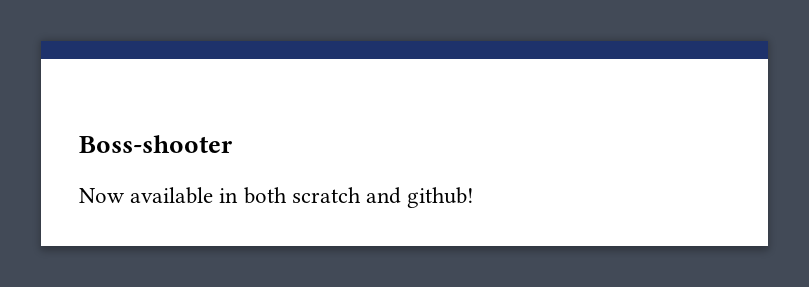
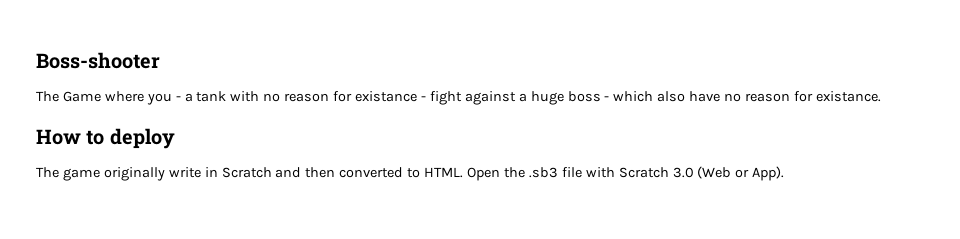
- Now available in both scratch and github!
+ The Game where you - a tank with no reason for existance - fight against a huge boss - which also have no reason for existance.
+ How to deploy
+ The game originally write in Scratch and then converted to HTML. Open the .sb3 file with Scratch 3.0 (Web or App).

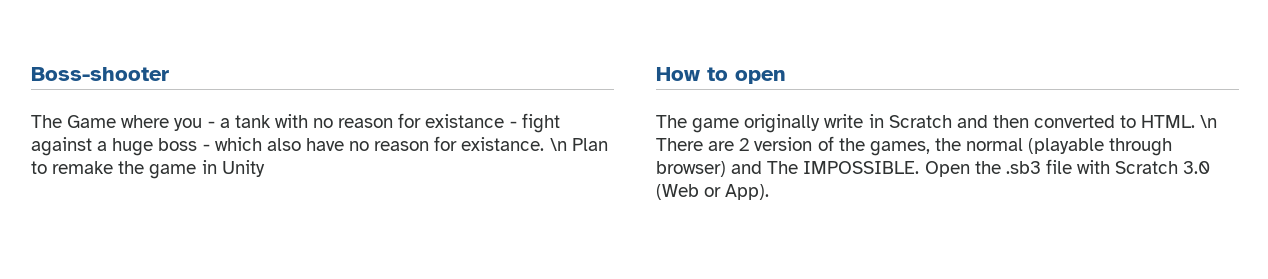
+ \n Plan to remake the game in Unity
- How to deploy
+ How to open
+ \n There are 2 version of the games, the normal (playable through browser) and The IMPOSSIBLE.

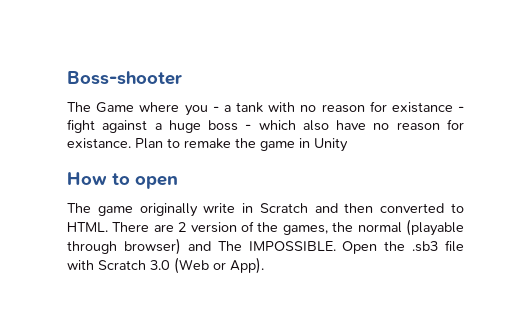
- \n Plan to remake the game in Unity
+ Plan to remake the game in Unity
- \n There are 2 version of the games, the normal (playable through browser) and The IMPOSSIBLE.
+ There are 2 version of the games, the normal (playable through browser) and The IMPOSSIBLE.

